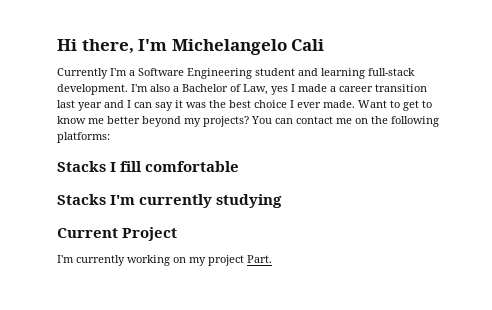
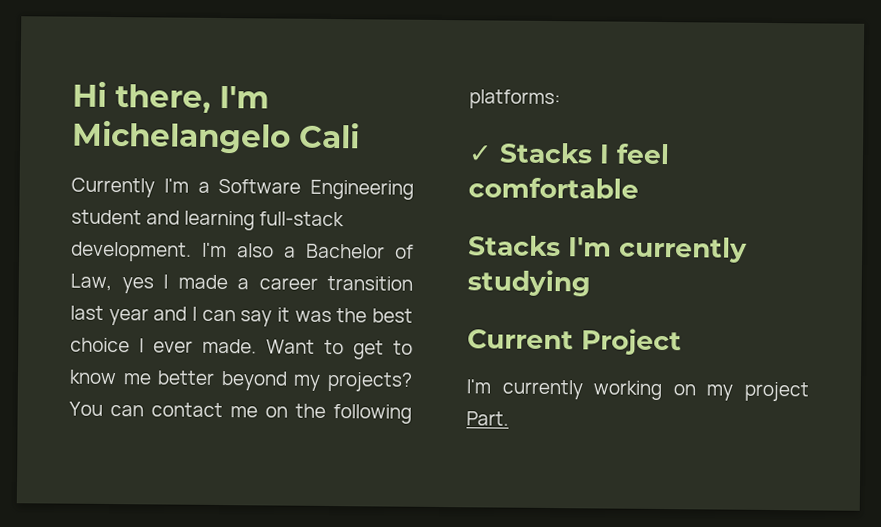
- Stacks I fill comfortable
+ ✓ Stacks I feel comfortable

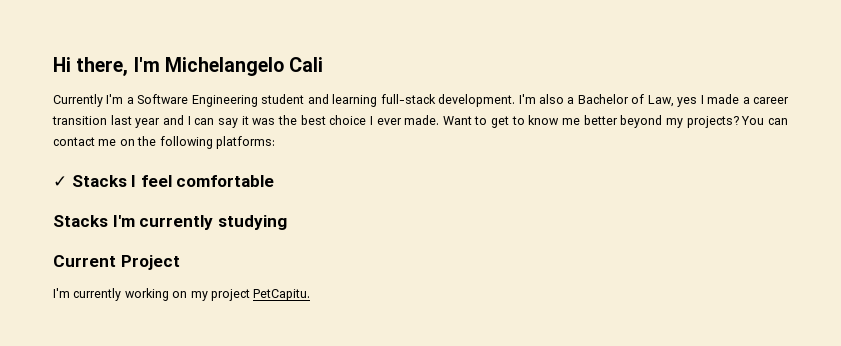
- I'm currently working on my project Part.
+ I'm currently working on my project PetCapitu.

